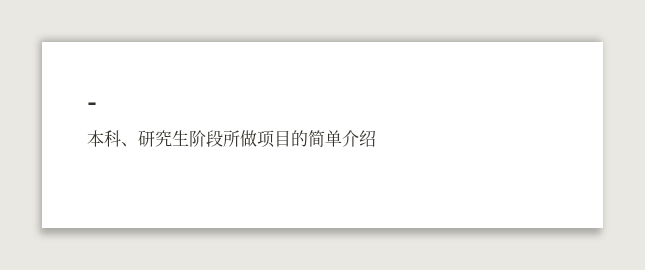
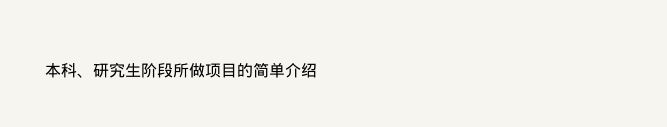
- -

